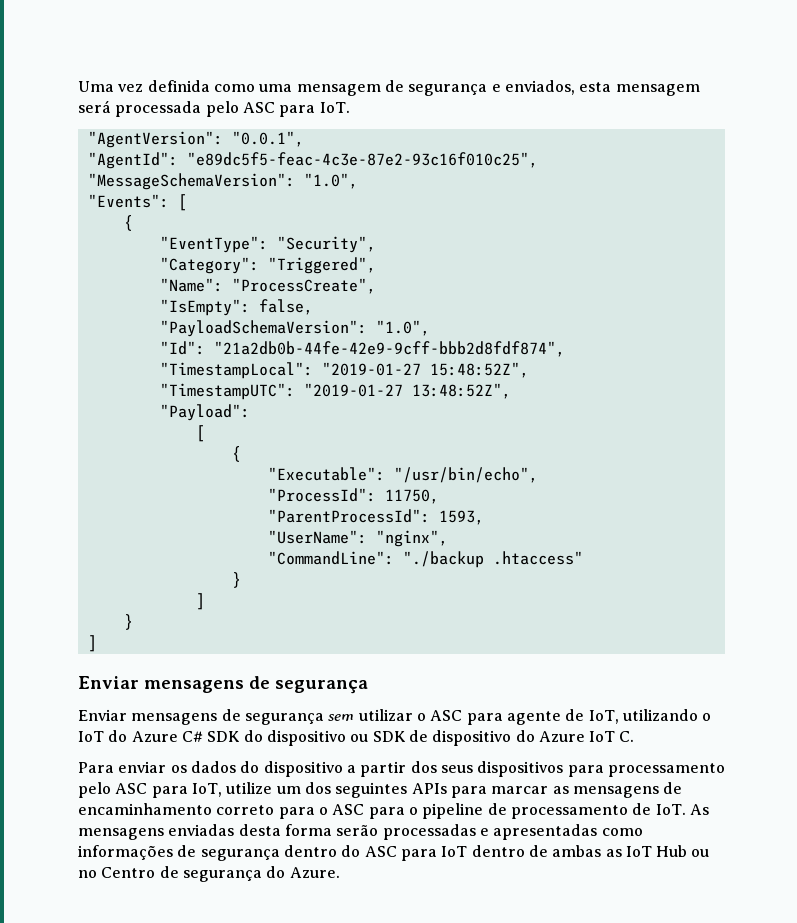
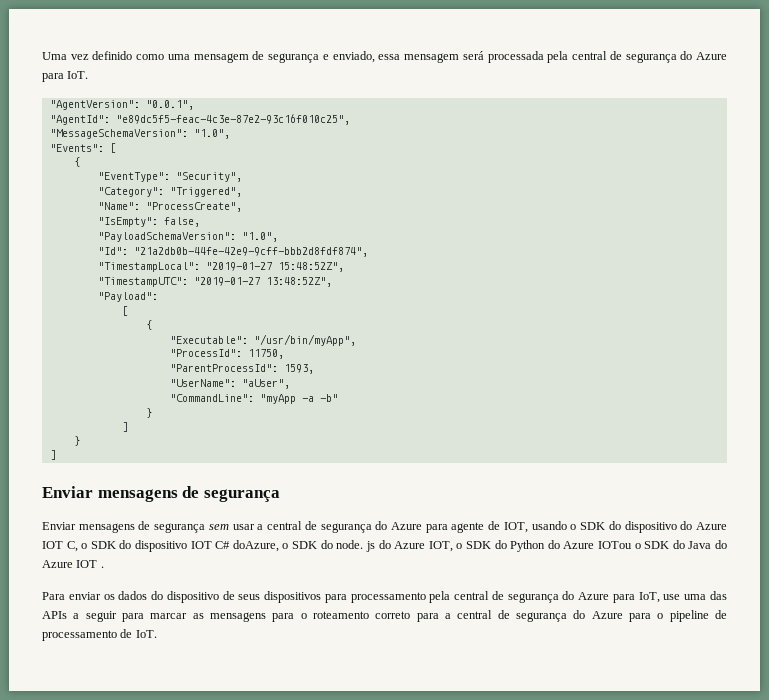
- Uma vez definida como uma mensagem de segurança e enviados, esta mensagem será processada pelo ASC para IoT.
+ Uma vez definido como uma mensagem de segurança e enviado, essa mensagem será processada pela central de segurança do Azure para IoT.
- "Executable": "/usr/bin/echo",
+ "Executable": "/usr/bin/myApp",
- "UserName": "nginx",
+ "UserName": "aUser",
- "CommandLine": "./backup .htaccess"
+ "CommandLine": "myApp -a -b"
- Enviar mensagens de segurança sem utilizar o ASC para agente de IoT, utilizando o IoT do Azure C# SDK do dispositivo ou SDK de dispositivo do Azure IoT C.
+ Enviar mensagens de segurança sem usar a central de segurança do Azure para agente de IOT, usando o SDK do dispositivo do Azure IOT C, o SDK do dispositivo IOT C# doAzure, o SDK do node. js do Azure IOT, o SDK do Python do Azure IOTou o SDK do Java do Azure IOT .
- Para enviar os dados do dispositivo a partir dos seus dispositivos para processamento pelo ASC para IoT, utilize um dos seguintes APIs para marcar as mensagens de encaminhamento correto para o ASC para o pipeline de processamento de IoT. As mensagens enviadas desta forma serão processadas e apresentadas como informações de segurança dentro do ASC para IoT dentro de ambas as IoT Hub ou no Centro de segurança do Azure.
+ Para enviar os dados do dispositivo de seus dispositivos para processamento pela central de segurança do Azure para IoT, use uma das APIs a seguir para marcar as mensagens para o roteamento correto para a central de segurança do Azure para o pipeline de processamento de IoT.

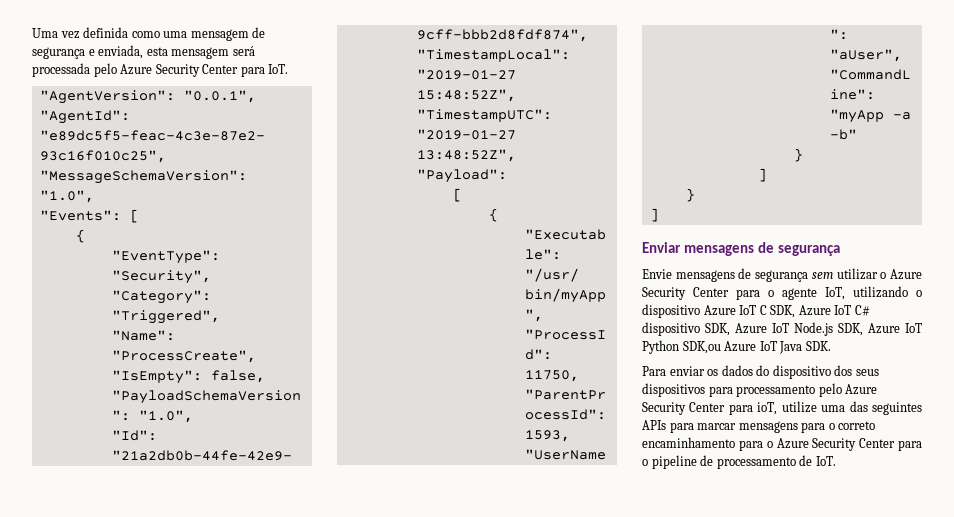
- Uma vez definido como uma mensagem de segurança e enviado, essa mensagem será processada pela central de segurança do Azure para IoT.
+ Uma vez definida como uma mensagem de segurança e enviada, esta mensagem será processada pelo Azure Security Center para IoT.
- Enviar mensagens de segurança sem usar a central de segurança do Azure para agente de IOT, usando o SDK do dispositivo do Azure IOT C, o SDK do dispositivo IOT C# doAzure, o SDK do node. js do Azure IOT, o SDK do Python do Azure IOTou o SDK do Java do Azure IOT .
+ Envie mensagens de segurança sem utilizar o Azure Security Center para o agente IoT, utilizando o dispositivo Azure IoT C SDK, Azure IoT C# dispositivo SDK, Azure IoT Node.js SDK, Azure IoT Python SDK,ou Azure IoT Java SDK.
- Para enviar os dados do dispositivo de seus dispositivos para processamento pela central de segurança do Azure para IoT, use uma das APIs a seguir para marcar as mensagens para o roteamento correto para a central de segurança do Azure para o pipeline de processamento de IoT.
+ Para enviar os dados do dispositivo dos seus dispositivos para processamento pelo Azure Security Center para ioT, utilize uma das seguintes APIs para marcar mensagens para o correto encaminhamento para o Azure Security Center para o pipeline de processamento de IoT.

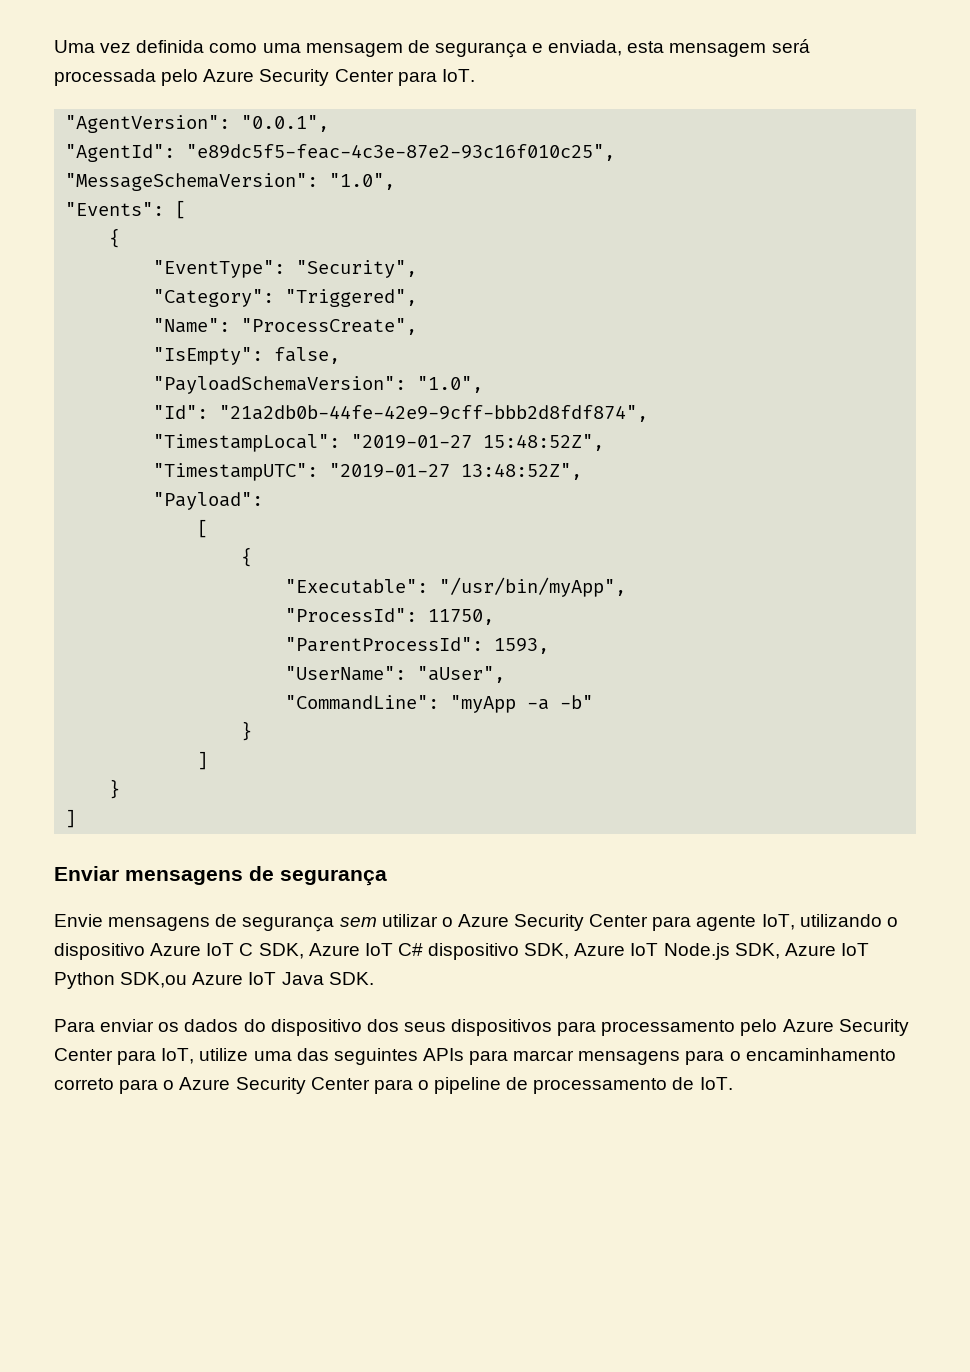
- Envie mensagens de segurança sem utilizar o Azure Security Center para o agente IoT, utilizando o dispositivo Azure IoT C SDK, Azure IoT C# dispositivo SDK, Azure IoT Node.js SDK, Azure IoT Python SDK,ou Azure IoT Java SDK.
+ Envie mensagens de segurança sem utilizar o Azure Security Center para agente IoT, utilizando o dispositivo Azure IoT C SDK, Azure IoT C# dispositivo SDK, Azure IoT Node.js SDK, Azure IoT Python SDK,ou Azure IoT Java SDK.
- Para enviar os dados do dispositivo dos seus dispositivos para processamento pelo Azure Security Center para ioT, utilize uma das seguintes APIs para marcar mensagens para o correto encaminhamento para o Azure Security Center para o pipeline de processamento de IoT.
+ Para enviar os dados do dispositivo dos seus dispositivos para processamento pelo Azure Security Center para IoT, utilize uma das seguintes APIs para marcar mensagens para o encaminhamento correto para o Azure Security Center para o pipeline de processamento de IoT.

